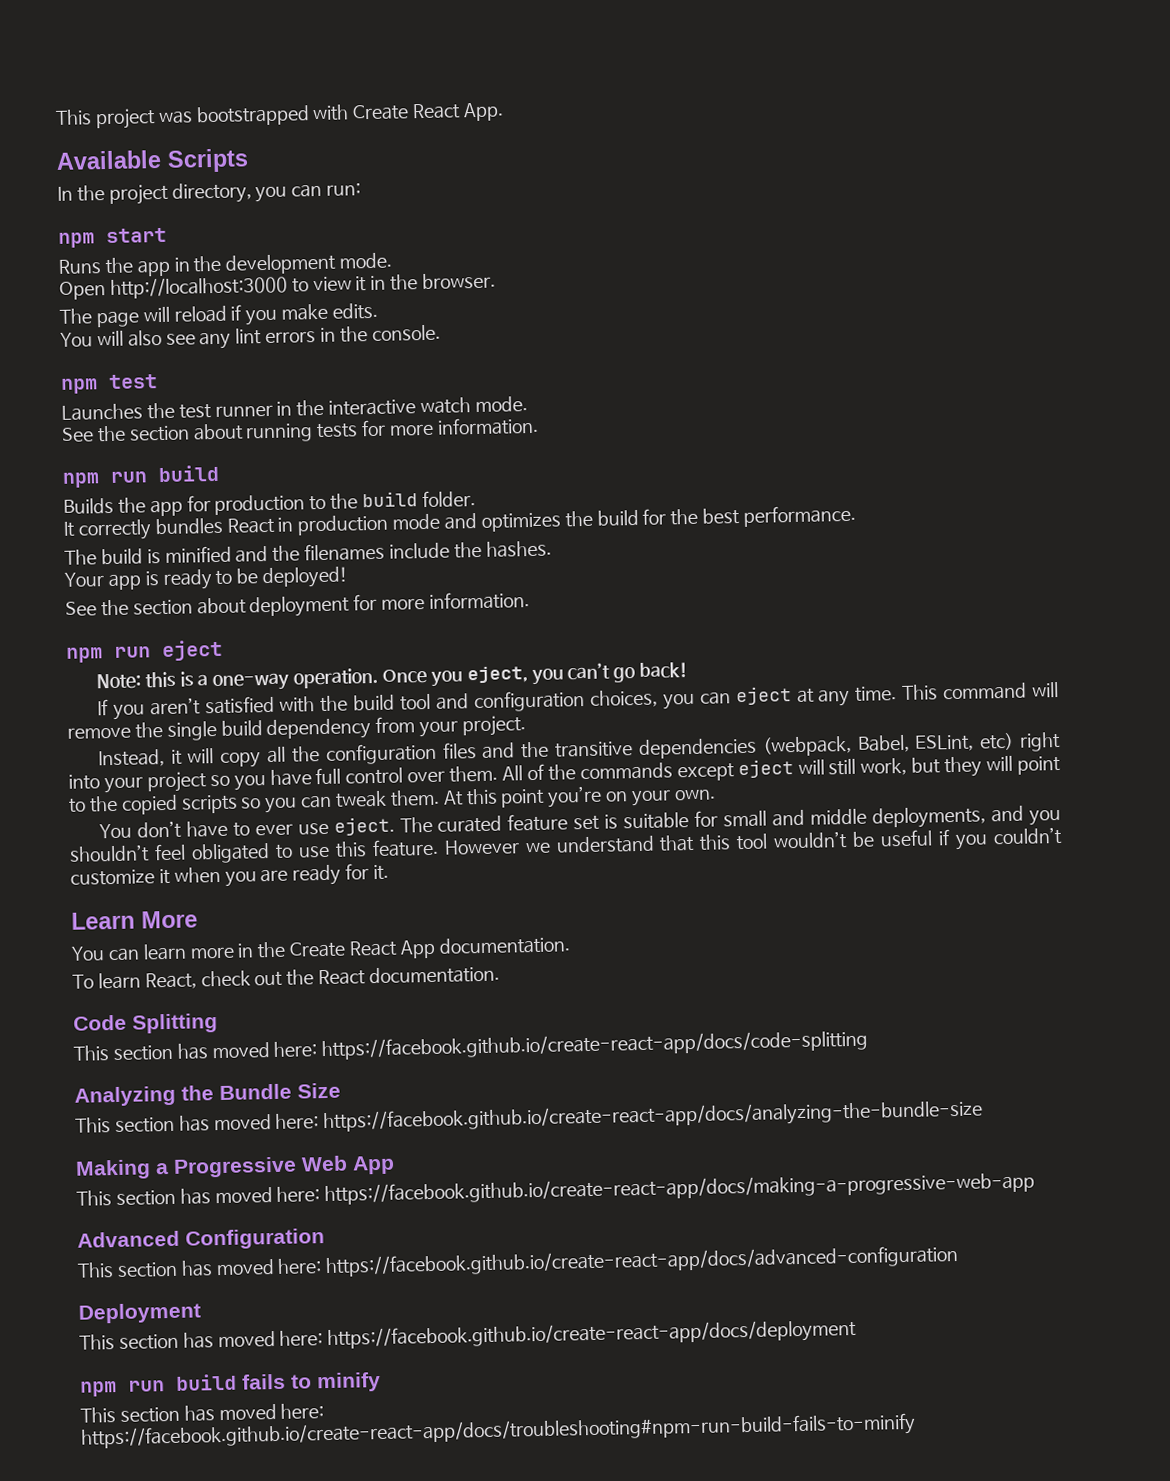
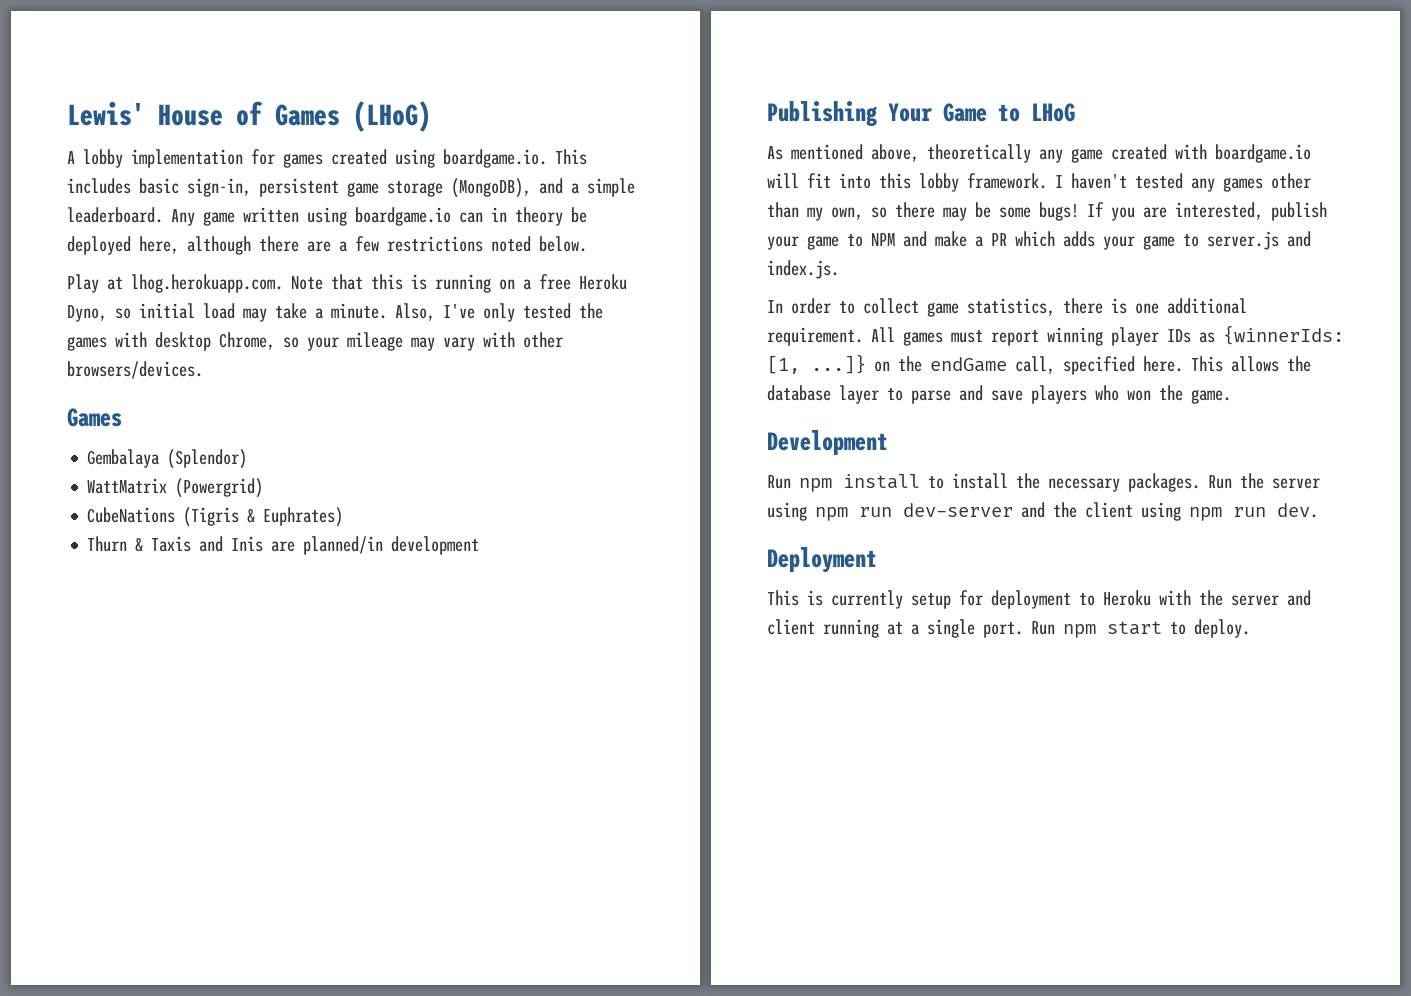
- This project was bootstrapped with Create React App.
- Available Scripts
- In the project directory, you can run:
- npm start
- Runs the app in the development mode.
- Open http://localhost:3000 to view it in the browser.
- The page will reload if you make edits.
- You will also see any lint errors in the console.
- npm test
- Launches the test runner in the interactive watch mode.
- See the section about running tests for more information.
- npm run build
- Builds the app for production to the build folder.
- It correctly bundles React in production mode and optimizes the build for the best performance.
- The build is minified and the filenames include the hashes.
- Your app is ready to be deployed!
- See the section about deployment for more information.
- npm run eject
- Note: this is a one-way operation. Once you eject, you can’t go back!
- If you aren’t satisfied with the build tool and configuration choices, you can eject at any time. This command will remove the single build dependency from your project.
- Instead, it will copy all the configuration files and the transitive dependencies (webpack, Babel, ESLint, etc) right into your project so you have full control over them. All of the commands except eject will still work, but they will point to the copied scripts so you can tweak them. At this point you’re on your own.
- You don’t have to ever use eject. The curated feature set is suitable for small and middle deployments, and you shouldn’t feel obligated to use this feature. However we understand that this tool wouldn’t be useful if you couldn’t customize it when you are ready for it.
- Learn More
- You can learn more in the Create React App documentation.
- To learn React, check out the React documentation.
- Code Splitting
- This section has moved here: https://facebook.github.io/create-react-app/docs/code-splitting
- Analyzing the Bundle Size
- This section has moved here: https://facebook.github.io/create-react-app/docs/analyzing-the-bundle-size
- Making a Progressive Web App
- This section has moved here: https://facebook.github.io/create-react-app/docs/making-a-progressive-web-app
- Advanced Configuration
- This section has moved here: https://facebook.github.io/create-react-app/docs/advanced-configuration
+ Lewis' House of Games (LHoG)
+ A lobby implementation for games created using boardgame.io. This includes basic sign-in, persistent game storage (MongoDB), and a simple leaderboard. Any game written using boardgame.io can in theory be deployed here, although there are a few restrictions noted below.
+ Play at lhog.herokuapp.com. Note that this is running on a free Heroku Dyno, so initial load may take a minute. Also, I've only tested the games with desktop Chrome, so your mileage may vary with other browsers/devices.
+ Games
+ Gembalaya (Splendor)
+ WattMatrix (Powergrid)
+ CubeNations (Tigris & Euphrates)
+ Thurn & Taxis and Inis are planned/in development
+ Publishing Your Game to LHoG
+ As mentioned above, theoretically any game created with boardgame.io will fit into this lobby framework. I haven't tested any games other than my own, so there may be some bugs! If you are interested, publish your game to NPM and make a PR which adds your game to server.js and index.js.
+ In order to collect game statistics, there is one additional requirement. All games must report winning player IDs as {winnerIds: [1, ...]} on the endGame call, specified here. This allows the database layer to parse and save players who won the game.
+ Development
+ Run npm install to install the necessary packages. Run the server using npm run dev-server and the client using npm run dev.
  Deployment
- This section has moved here: https://facebook.github.io/create-react-app/docs/deployment
- npm run build fails to minify
- This section has moved here: https://facebook.github.io/create-react-app/docs/troubleshooting#npm-run-build-fails-to-minify
+ This is currently setup for deployment to Heroku with the server and client running at a single port. Run npm start to deploy.

